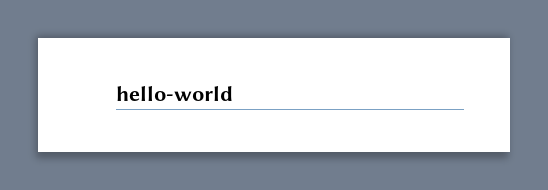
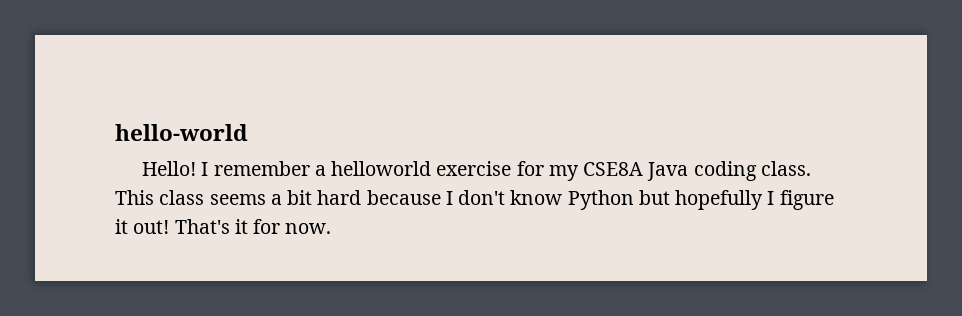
+ Hello! I remember a helloworld exercise for my CSE8A Java coding class. This class seems a bit hard because I don't know Python but hopefully I figure it out! That's it for now.

